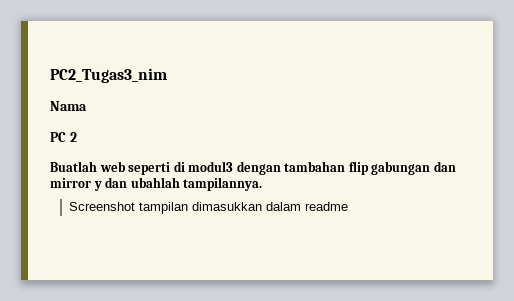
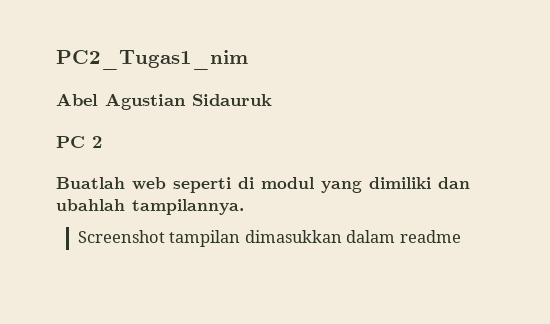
- PC2_Tugas3_nim
- Nama
+ PC2_Tugas1_nim
+ Abel Agustian Sidauruk
- Buatlah web seperti di modul3 dengan tambahan flip gabungan dan mirror y dan ubahlah tampilannya.
+ Buatlah web seperti di modul yang dimiliki dan ubahlah tampilannya.

